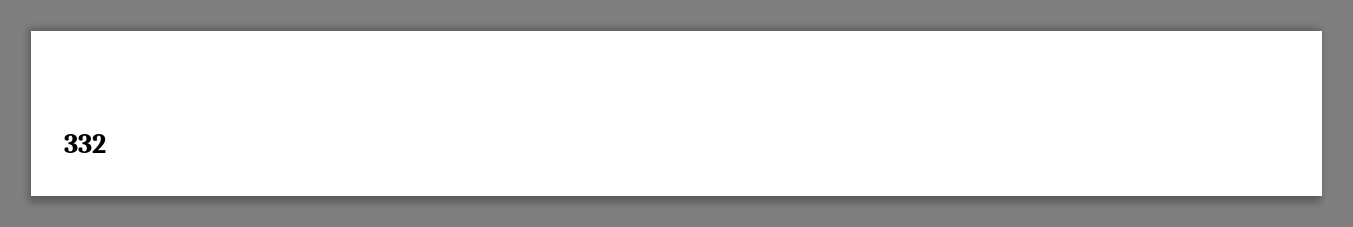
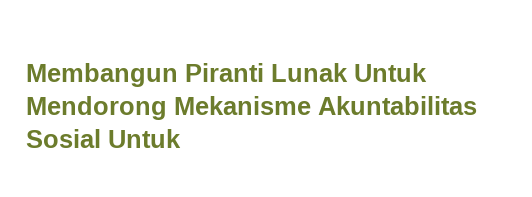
- 332
+ Membangun Piranti Lunak Untuk Mendorong Mekanisme Akuntabilitas Sosial Untuk

